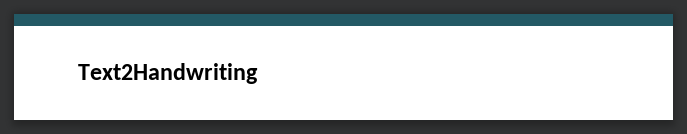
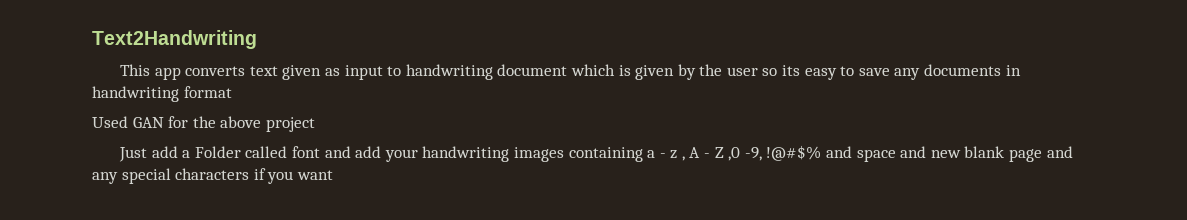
+ This app converts text given as input to handwriting document which is given by the user so its easy to save any documents in handwriting format
+ Used GAN for the above project
+ Just add a Folder called font and add your handwriting images containing a - z , A - Z ,0 -9, !@#$% and space and new blank page and any special characters if you want

